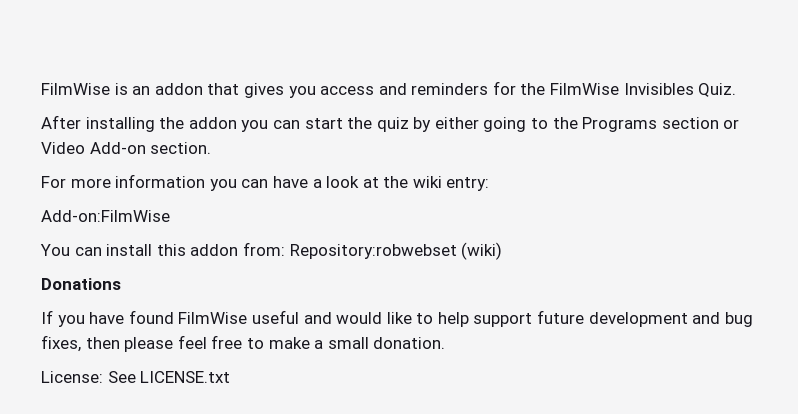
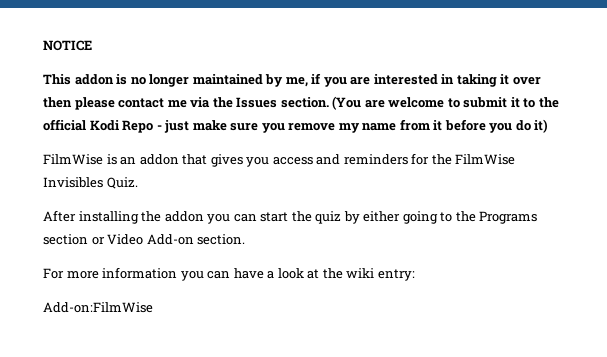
+ NOTICE
+ This addon is no longer maintained by me, if you are interested in taking it over then please contact me via the Issues section. (You are welcome to submit it to the official Kodi Repo - just make sure you remove my name from it before you do it)
- You can install this addon from: Repository:robwebset (wiki)
- Donations
- If you have found FilmWise useful and would like to help support future development and bug fixes, then please feel free to make a small donation.
- License: See LICENSE.txt

